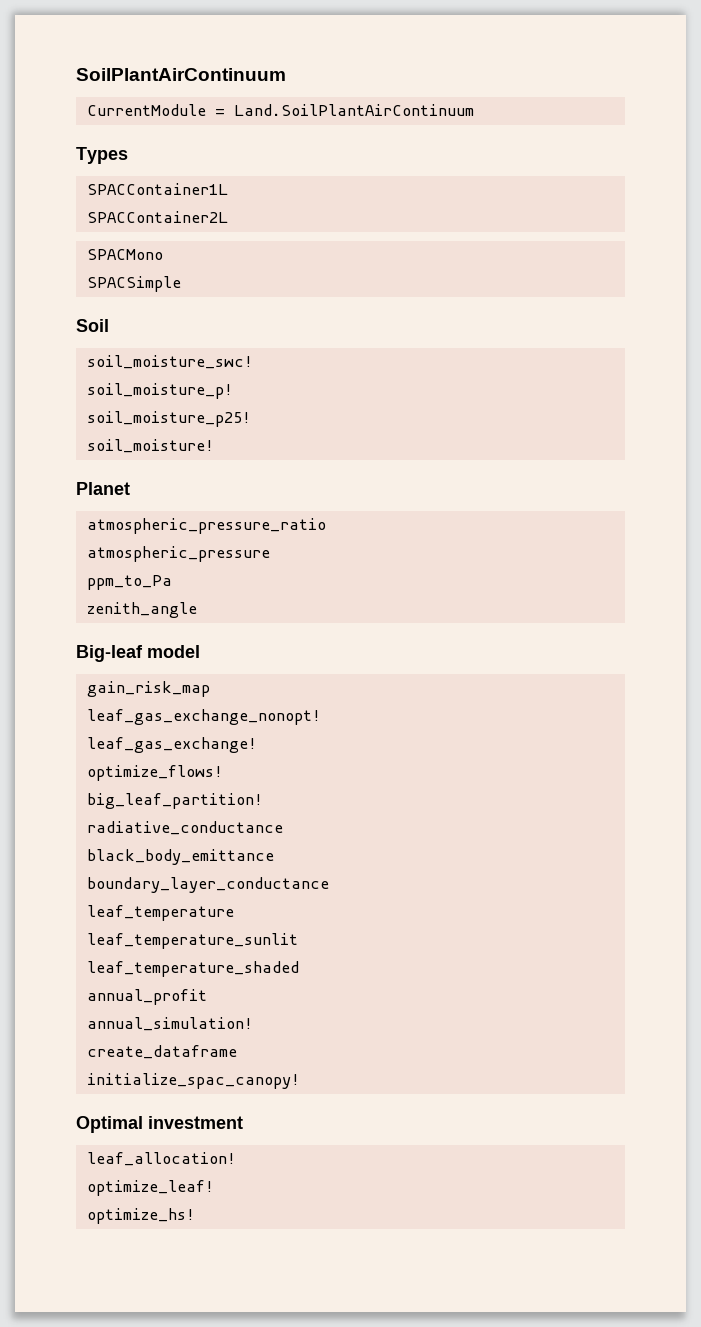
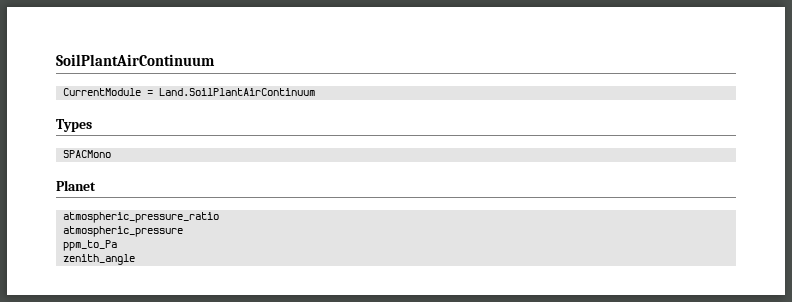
- SPACContainer1L
- SPACContainer2L
- SPACSimple
- Soil
- soil_moisture_swc!
- soil_moisture_p!
- soil_moisture_p25!
- soil_moisture!
- Big-leaf model
- gain_risk_map
- leaf_gas_exchange_nonopt!
- leaf_gas_exchange!
- optimize_flows!
- big_leaf_partition!
- radiative_conductance
- black_body_emittance
- boundary_layer_conductance
- leaf_temperature
- leaf_temperature_sunlit
- leaf_temperature_shaded
- annual_profit
- annual_simulation!
- create_dataframe
- initialize_spac_canopy!
- Optimal investment
- leaf_allocation!
- optimize_leaf!
- optimize_hs!

